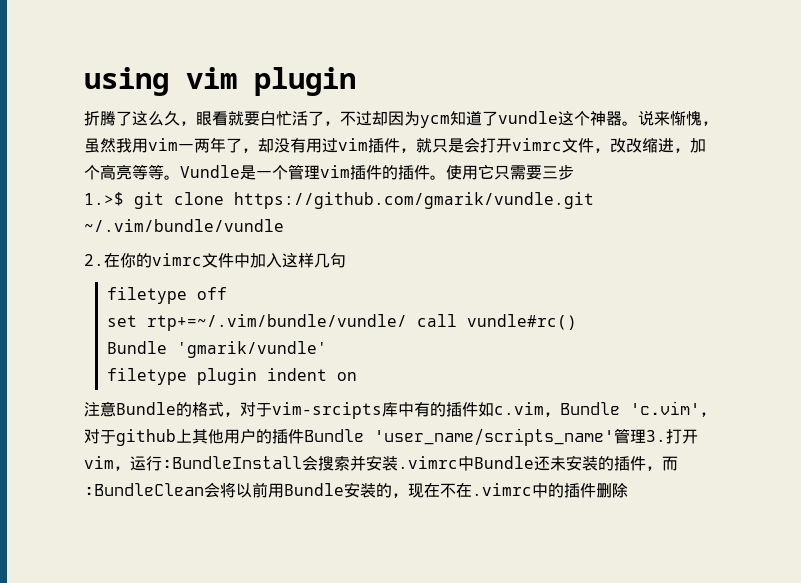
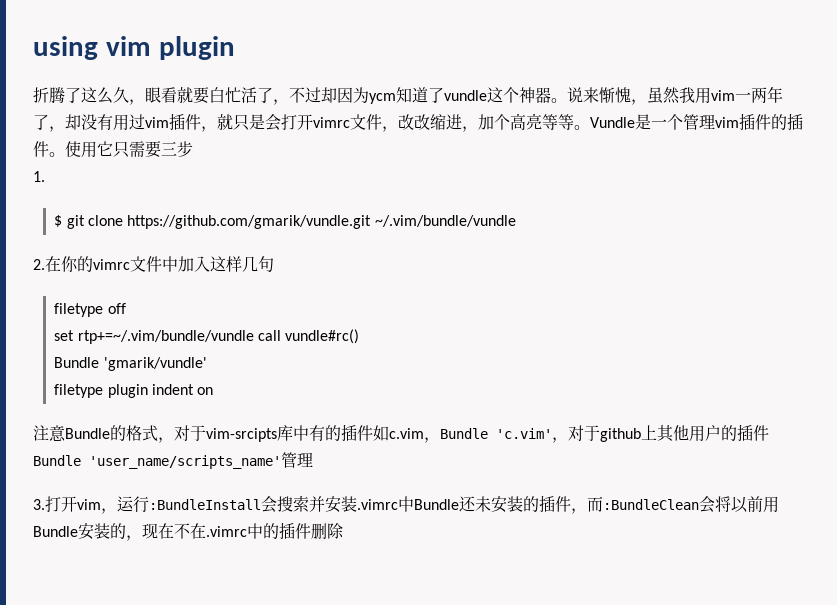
- 1.>$ git clone https://github.com/gmarik/vundle.git ~/.vim/bundle/vundle
+ 1.
+ $ git clone https://github.com/gmarik/vundle.git ~/.vim/bundle/vundle
- set rtp+=~/.vim/bundle/vundle/ call vundle#rc()
+ set rtp+=~/.vim/bundle/vundle call vundle#rc()
- 注意Bundle的格式，对于vim-srcipts库中有的插件如c.vim，Bundle 'c.vim'，对于github上其他用户的插件Bundle 'user_name/scripts_name'管理3.打开vim，运行:BundleInstall会搜索并安装.vimrc中Bundle还未安装的插件，而:BundleClean会将以前用Bundle安装的，现在不在.vimrc中的插件删除
+ 注意Bundle的格式，对于vim-srcipts库中有的插件如c.vim，Bundle 'c.vim'，对于github上其他用户的插件Bundle 'user_name/scripts_name'管理
+ 3.打开vim，运行:BundleInstall会搜索并安装.vimrc中Bundle还未安装的插件，而:BundleClean会将以前用Bundle安装的，现在不在.vimrc中的插件删除

